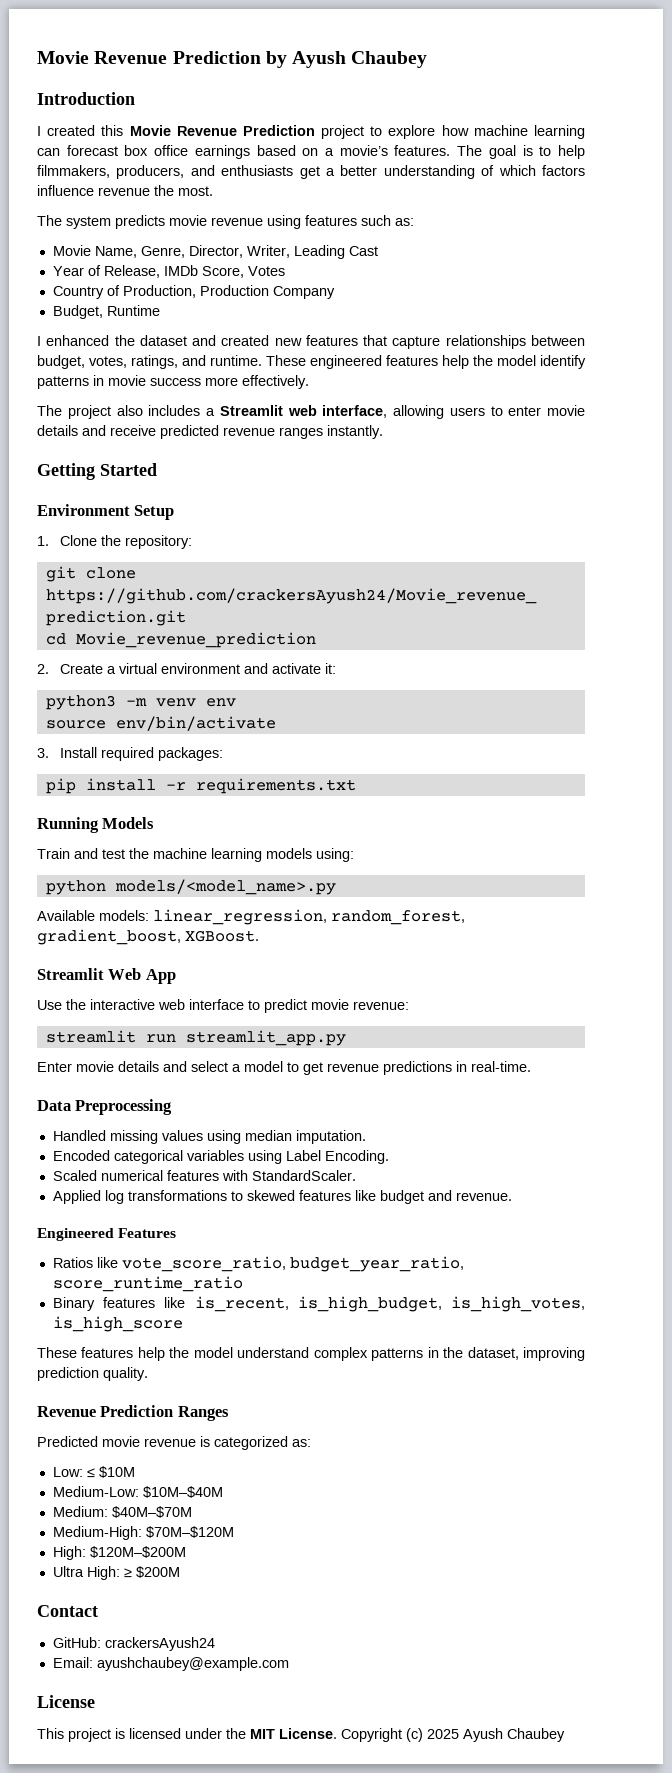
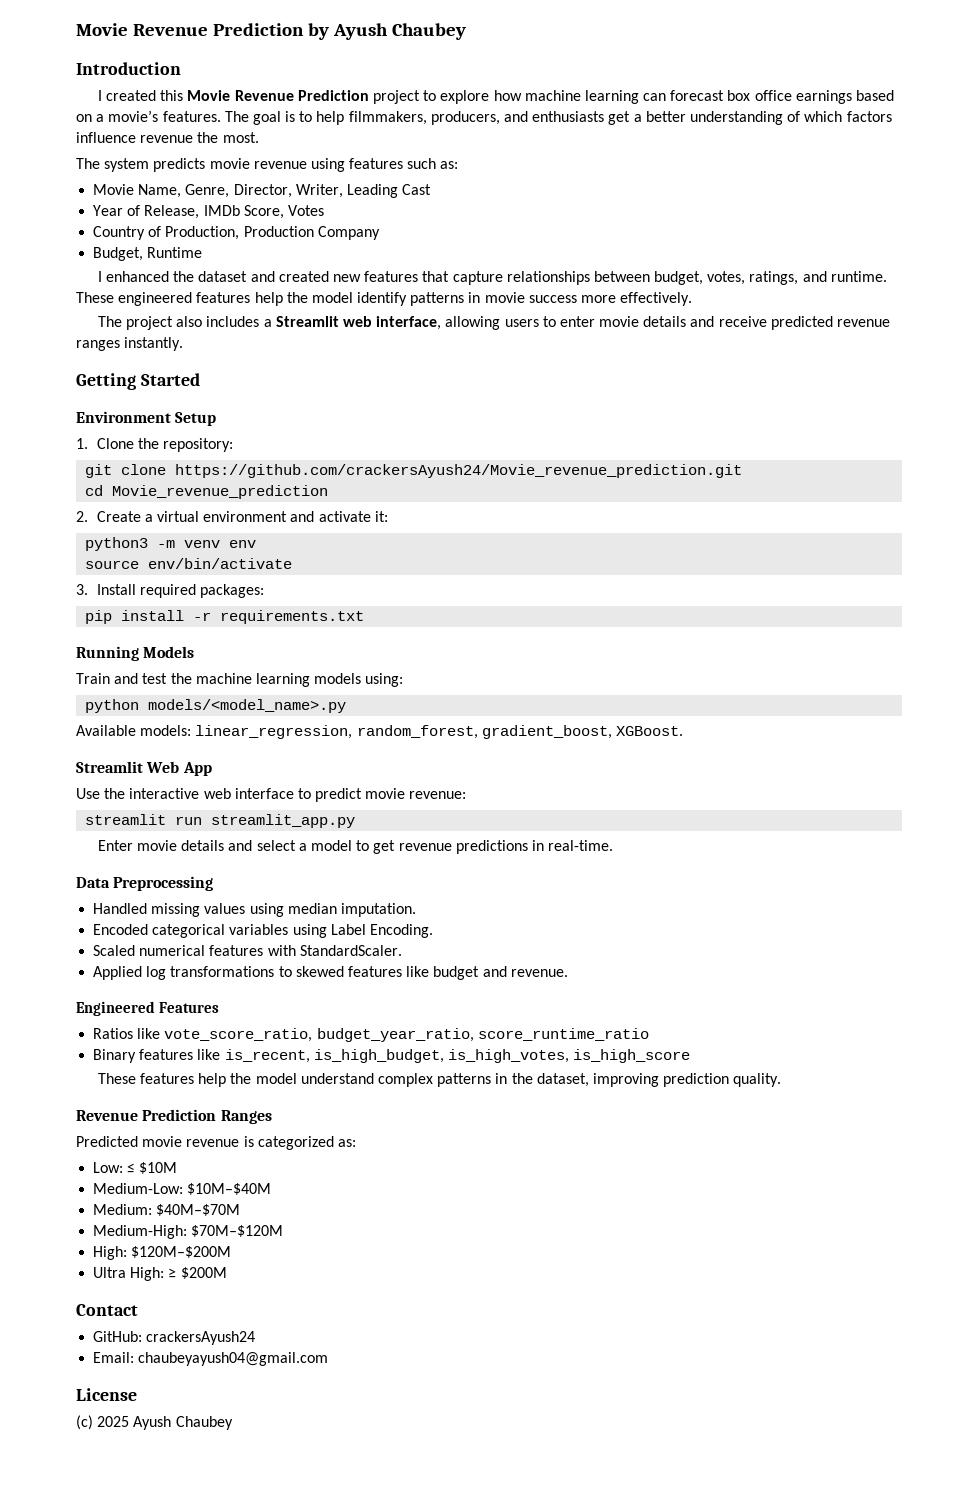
- Email: ayushchaubey@example.com
+ Email: chaubeyayush04@gmail.com
- This project is licensed under the MIT License. Copyright (c) 2025 Ayush Chaubey
+ (c) 2025 Ayush Chaubey

